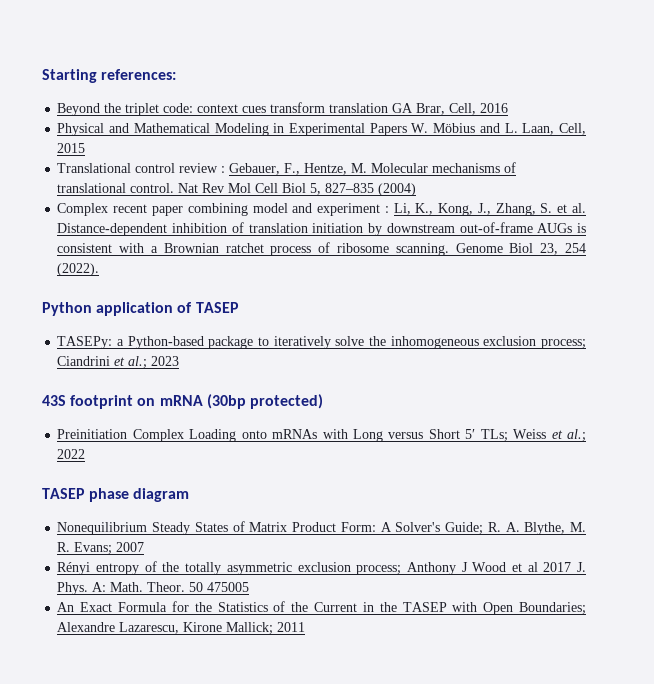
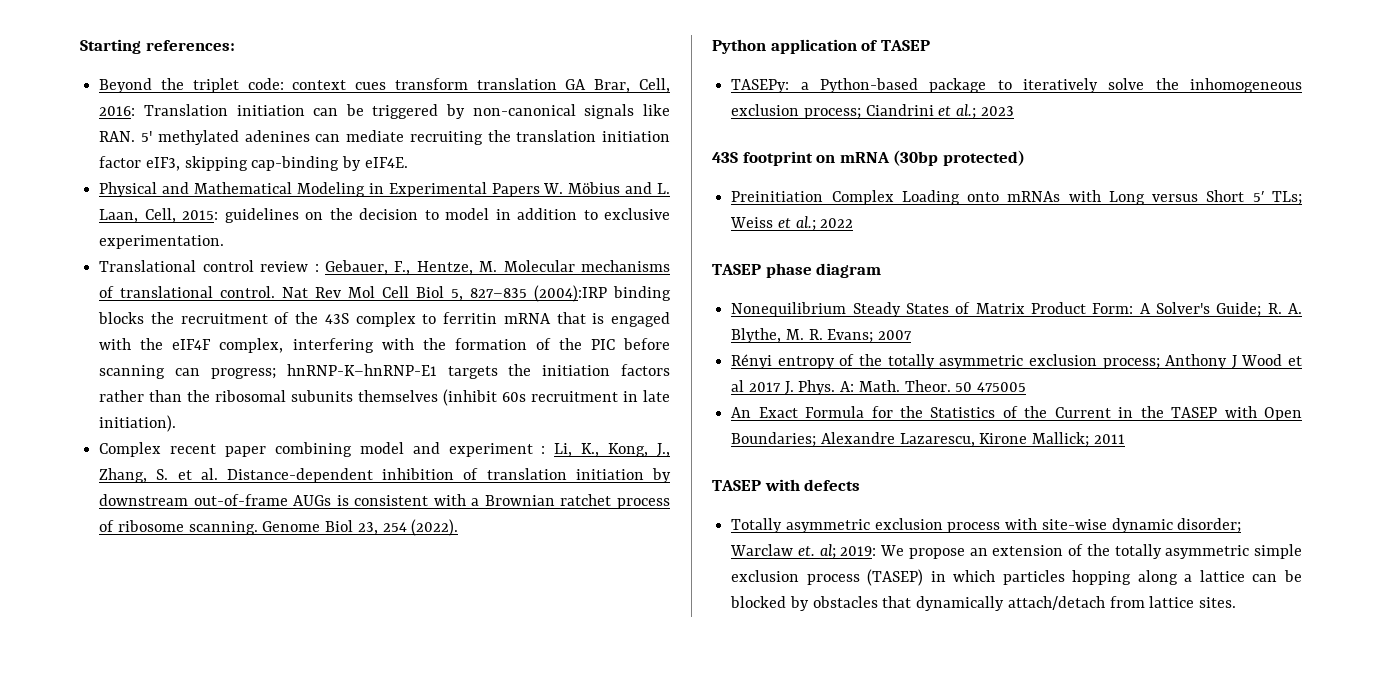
- Beyond the triplet code: context cues transform translation GA Brar, Cell, 2016
+ Beyond the triplet code: context cues transform translation GA Brar, Cell, 2016: Translation initiation can be triggered by non-canonical signals like RAN. 5' methylated adenines can mediate recruiting the translation initiation factor eIF3, skipping cap-binding by eIF4E.
- Physical and Mathematical Modeling in Experimental Papers W. Möbius and L. Laan, Cell, 2015
+ Physical and Mathematical Modeling in Experimental Papers W. Möbius and L. Laan, Cell, 2015: guidelines on the decision to model in addition to exclusive experimentation.
- Nat Rev Mol Cell Biol 5, 827–835 (2004)
+ Nat Rev Mol Cell Biol 5, 827–835 (2004):IRP binding blocks the recruitment of the 43S complex to ferritin mRNA that is engaged with the eIF4F complex, interfering with the formation of the PIC before scanning can progress; hnRNP-K–hnRNP-E1 targets the initiation factors rather than the ribosomal subunits themselves (inhibit 60s recruitment in late initiation).
+ TASEP with defects
+ Totally asymmetric exclusion process with site-wise dynamic disorder; Warclaw et. al; 2019: We propose an extension of the totally asymmetric simple exclusion process (TASEP) in which particles hopping along a lattice can be blocked by obstacles that dynamically attach/detach from lattice sites.

